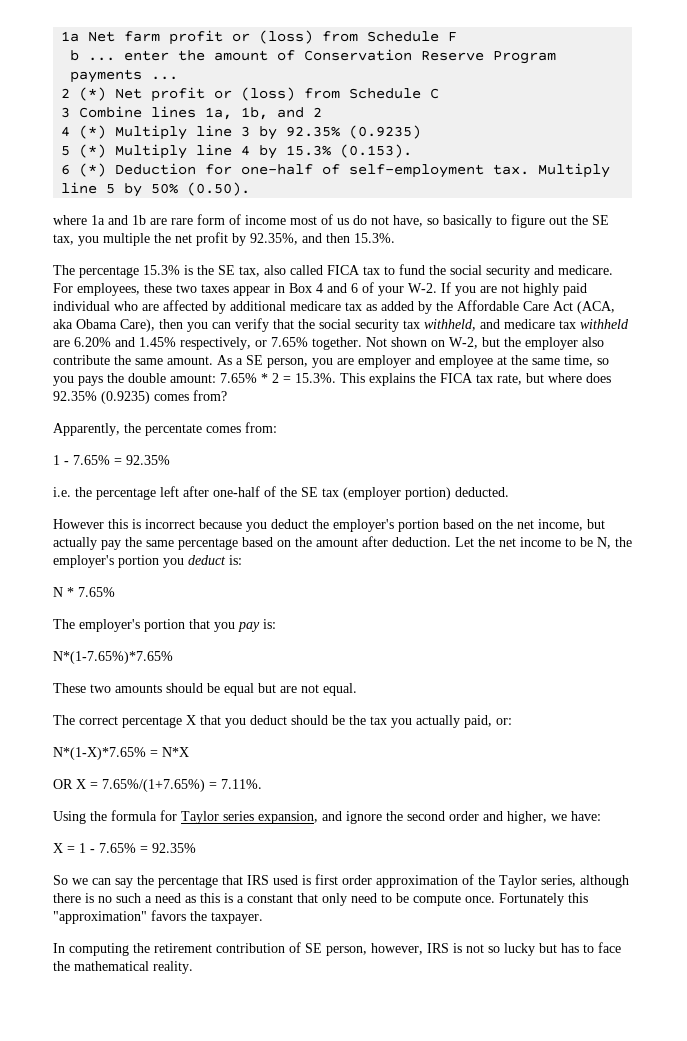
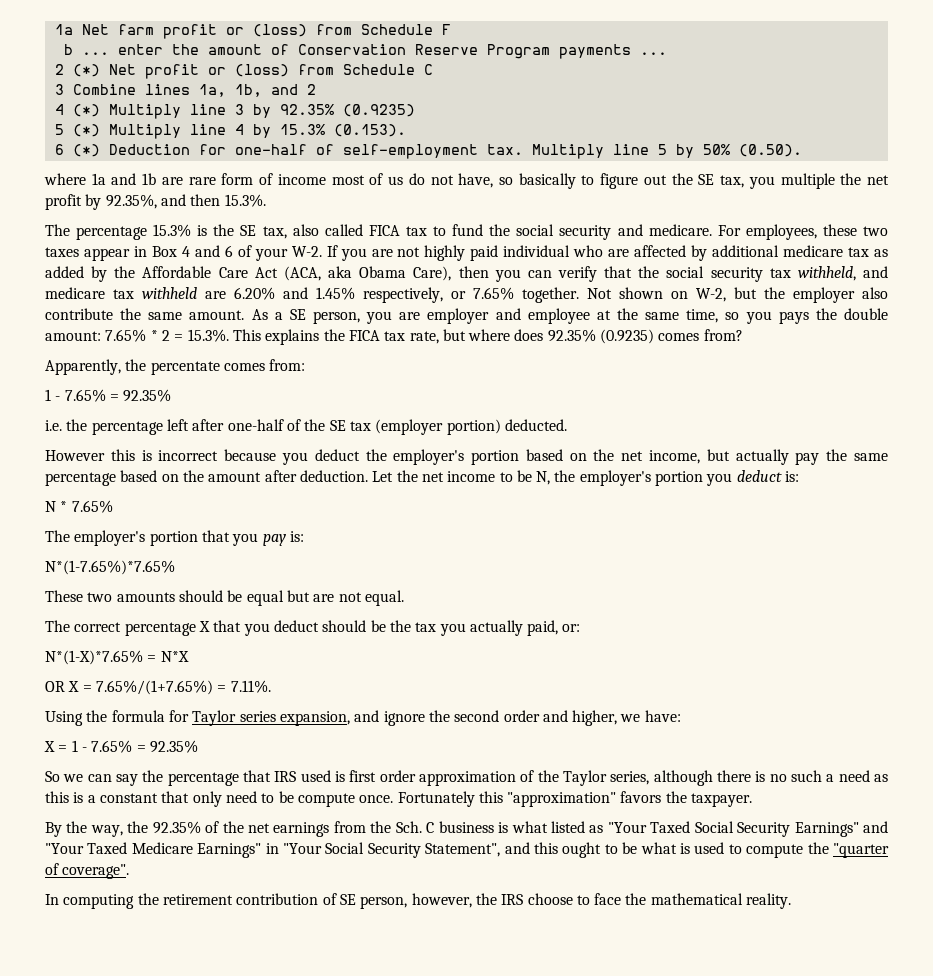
+ By the way, the 92.35% of the net earnings from the Sch. C business is what listed as "Your Taxed Social Security Earnings" and "Your Taxed Medicare Earnings" in "Your Social Security Statement", and this ought to be what is used to compute the "quarter of coverage".
- In computing the retirement contribution of SE person, however, IRS is not so lucky but has to face the mathematical reality.
+ In computing the retirement contribution of SE person, however, the IRS choose to face the mathematical reality.

